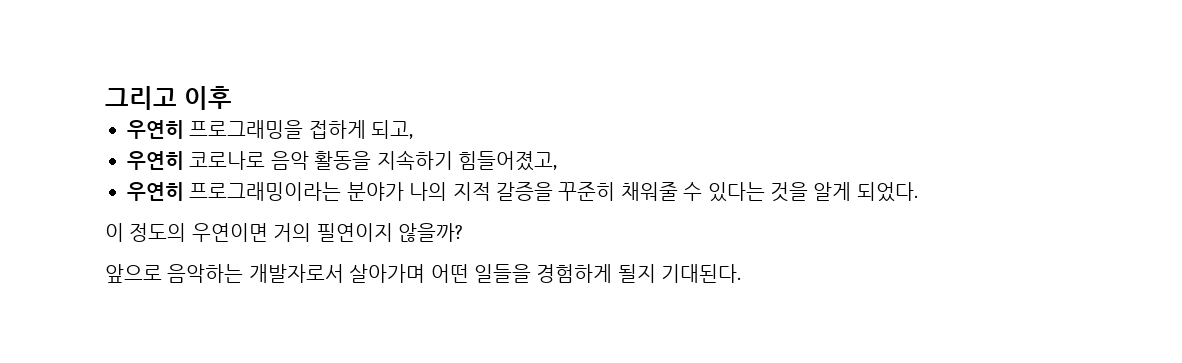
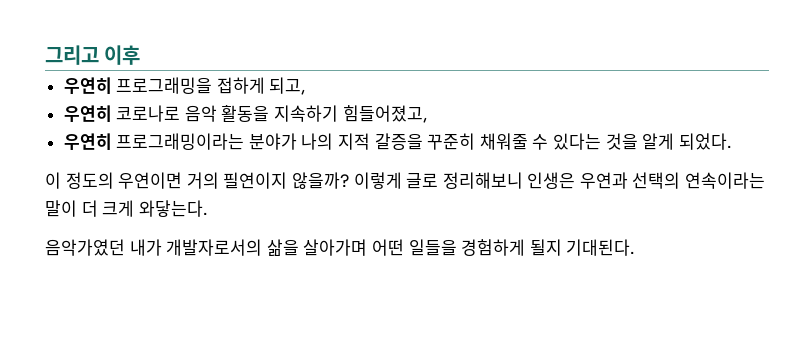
- 이 정도의 우연이면 거의 필연이지 않을까?
- 앞으로 음악하는 개발자로서 살아가며 어떤 일들을 경험하게 될지 기대된다.
+ 이 정도의 우연이면 거의 필연이지 않을까? 이렇게 글로 정리해보니 인생은 우연과 선택의 연속이라는 말이 더 크게 와닿는다.
+ 음악가였던 내가 개발자로서의 삶을 살아가며 어떤 일들을 경험하게 될지 기대된다.

